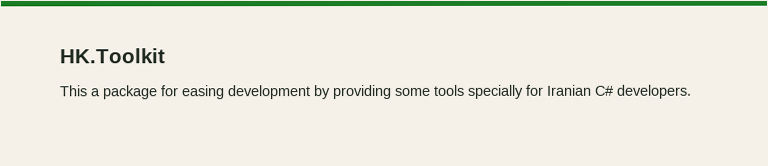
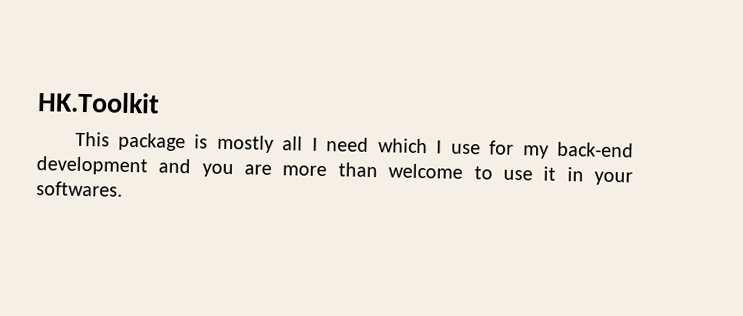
- This a package for easing development by providing some tools specially for Iranian C# developers.
+ This package is mostly all I need which I use for my back-end development and you are more than welcome to use it in your softwares.

